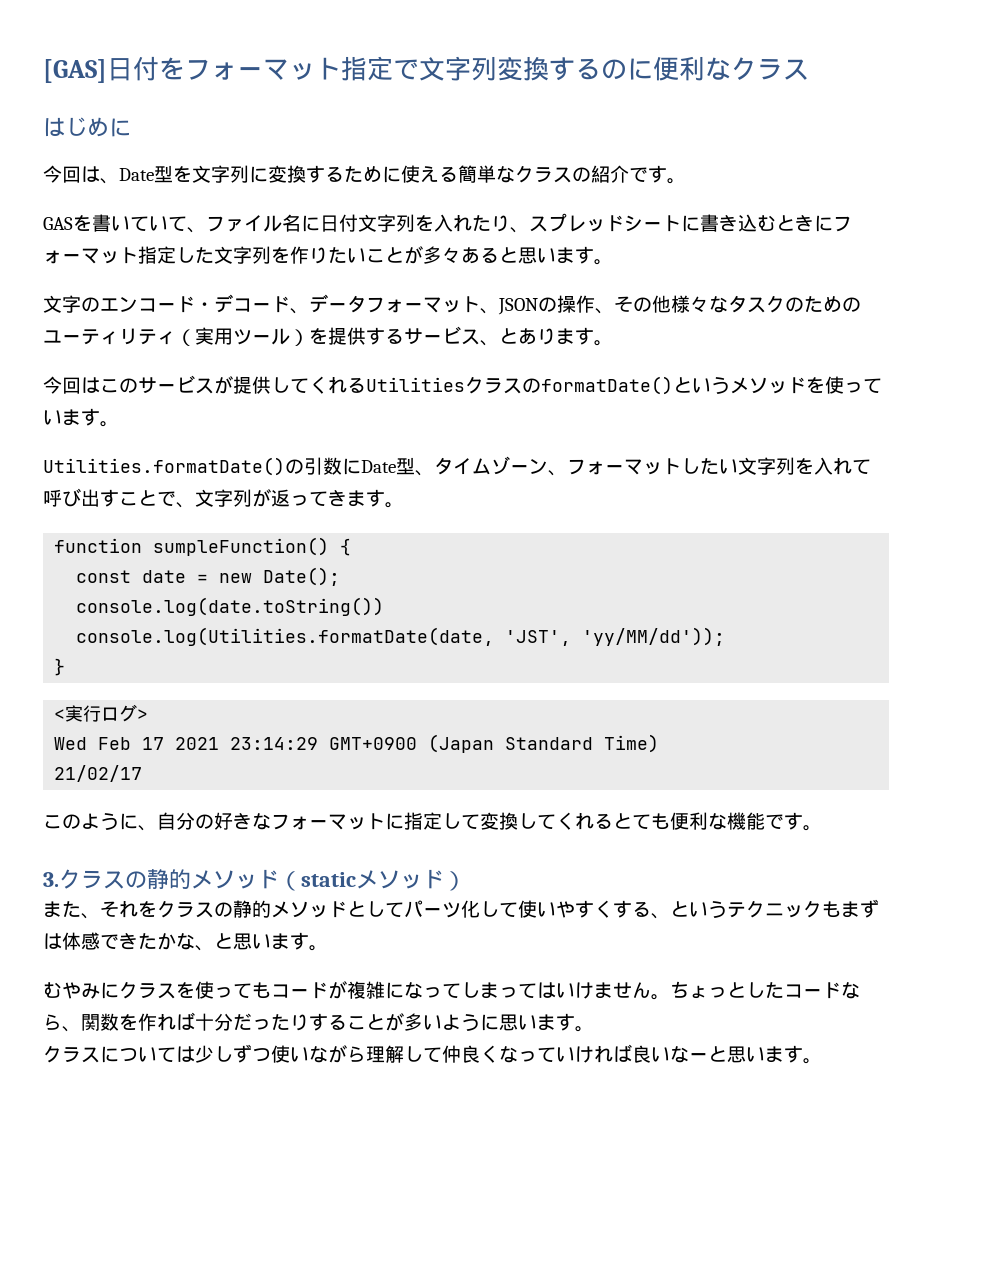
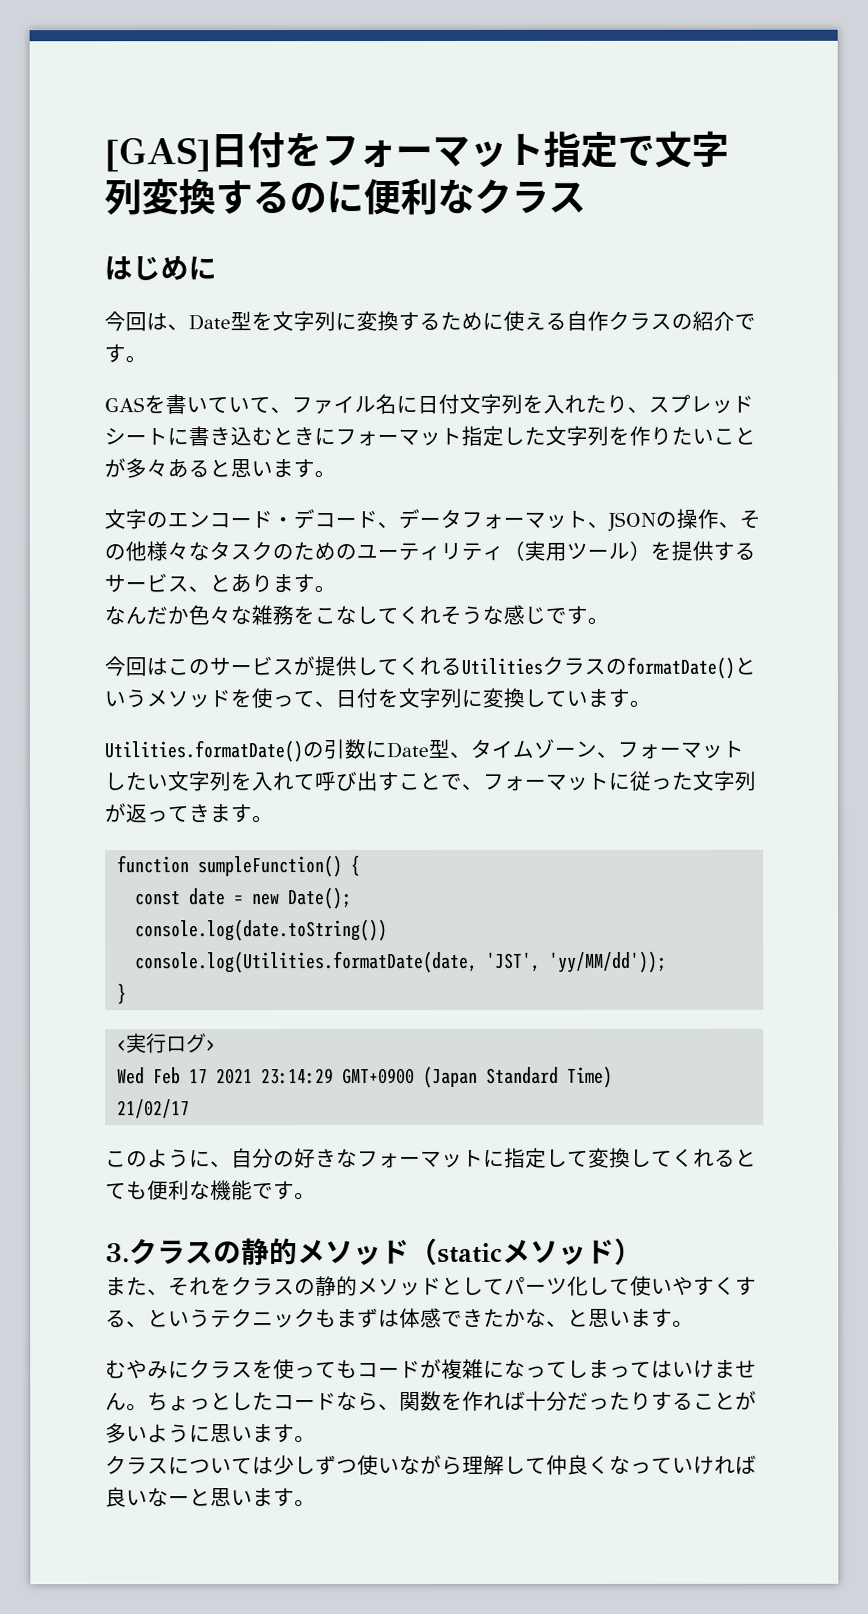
- 今回は、Date型を文字列に変換するために使える簡単なクラスの紹介です。
+ 今回は、Date型を文字列に変換するために使える自作クラスの紹介です。
+ なんだか色々な雑務をこなしてくれそうな感じです。
- 今回はこのサービスが提供してくれるUtilitiesクラスのformatDate()というメソッドを使っています。
+ 今回はこのサービスが提供してくれるUtilitiesクラスのformatDate()というメソッドを使って、日付を文字列に変換しています。
- Utilities.formatDate()の引数にDate型、タイムゾーン、フォーマットしたい文字列を入れて呼び出すことで、文字列が返ってきます。
+ Utilities.formatDate()の引数にDate型、タイムゾーン、フォーマットしたい文字列を入れて呼び出すことで、フォーマットに従った文字列が返ってきます。

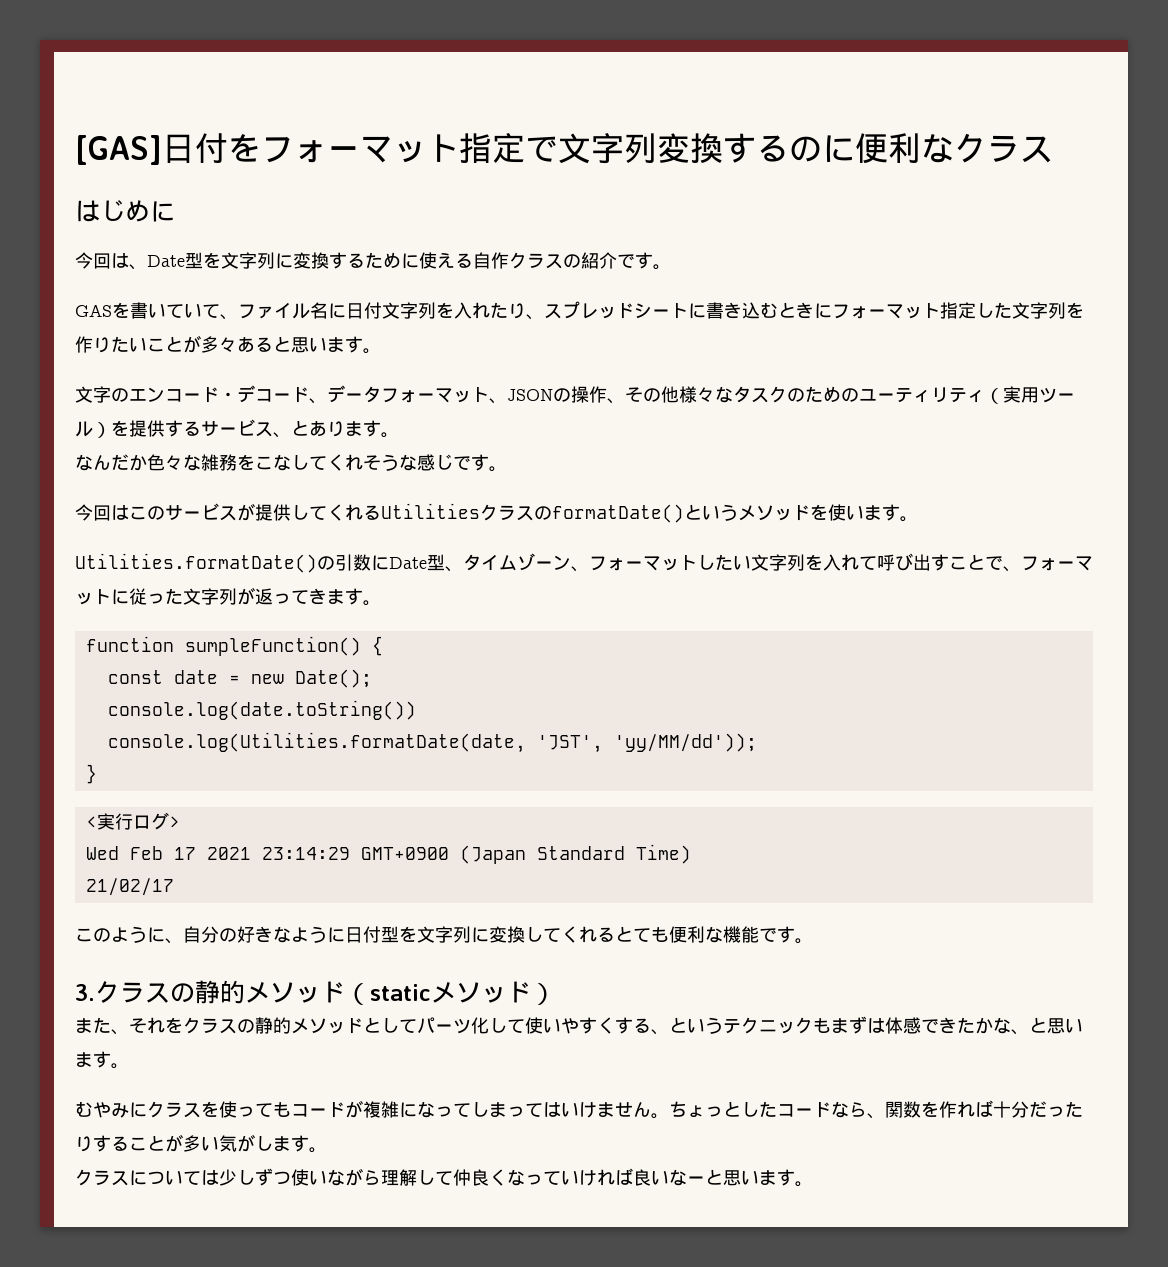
- 今回はこのサービスが提供してくれるUtilitiesクラスのformatDate()というメソッドを使って、日付を文字列に変換しています。
+ 今回はこのサービスが提供してくれるUtilitiesクラスのformatDate()というメソッドを使います。
- このように、自分の好きなフォーマットに指定して変換してくれるとても便利な機能です。
+ このように、自分の好きなように日付型を文字列に変換してくれるとても便利な機能です。
- ちょっとしたコードなら、関数を作れば十分だったりすることが多いように思います。
+ ちょっとしたコードなら、関数を作れば十分だったりすることが多い気がします。

